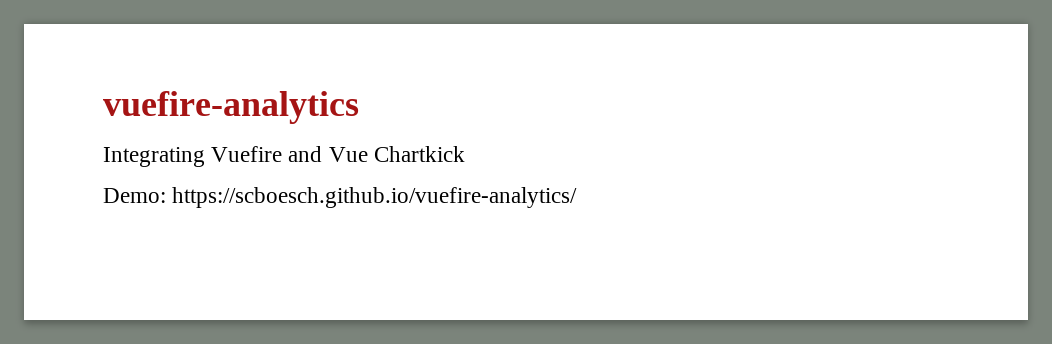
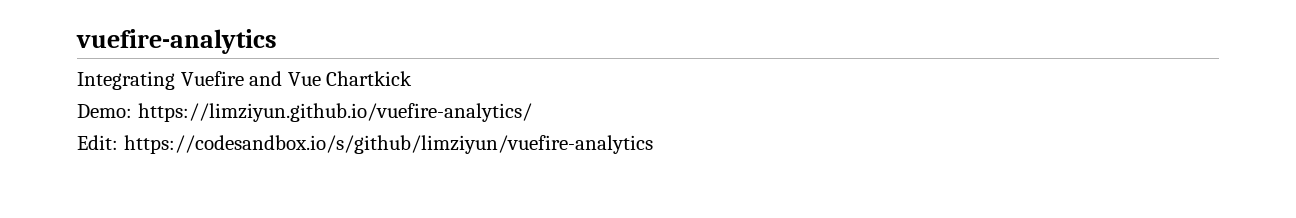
- Demo: https://scboesch.github.io/vuefire-analytics/
+ Demo: https://limziyun.github.io/vuefire-analytics/
+ Edit: https://codesandbox.io/s/github/limziyun/vuefire-analytics

